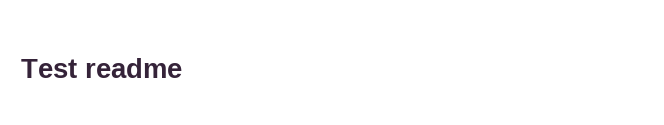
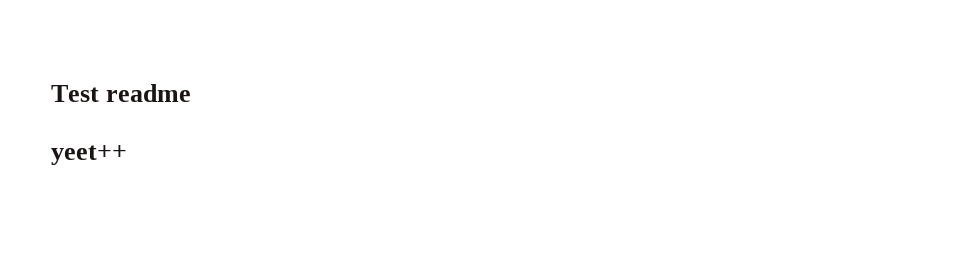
+ yeet++

